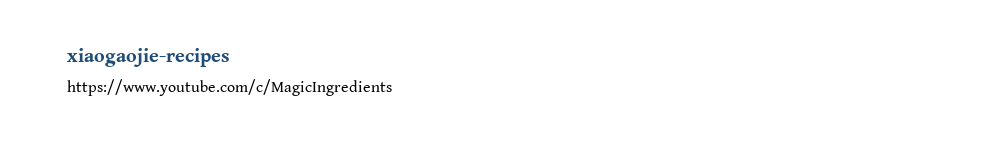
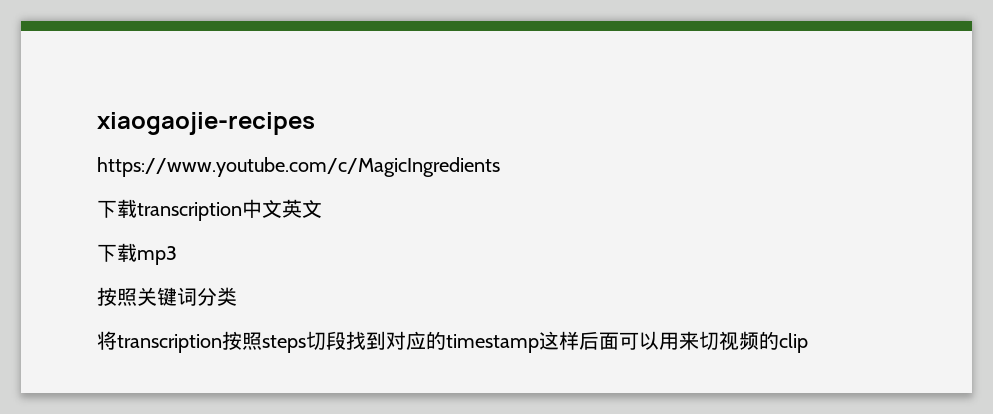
+ 下载transcription中文英文
+ 下载mp3
+ 按照关键词分类
+ 将transcription按照steps切段找到对应的timestamp这样后面可以用来切视频的clip

